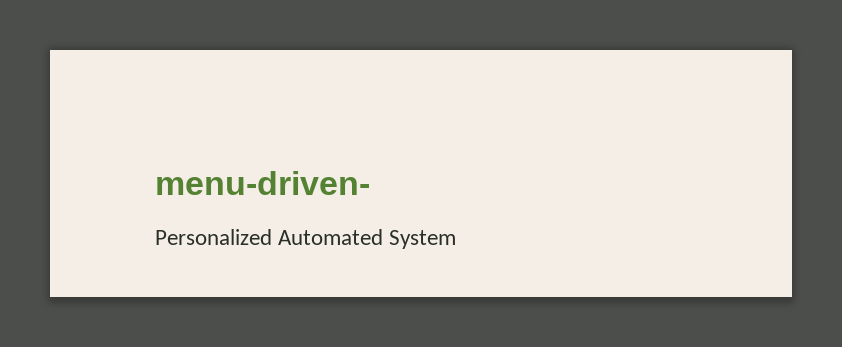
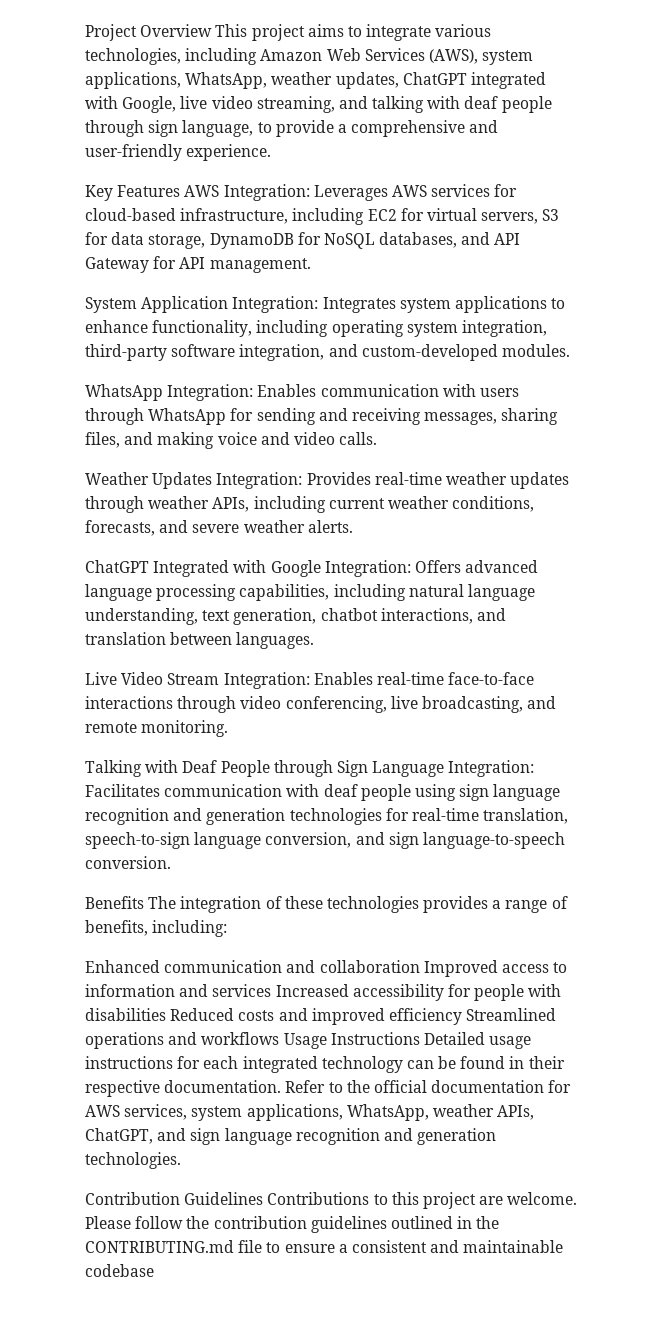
- menu-driven-
- Personalized Automated System
+ Project Overview This project aims to integrate various technologies, including Amazon Web Services (AWS), system applications, WhatsApp, weather updates, ChatGPT integrated with Google, live video streaming, and talking with deaf people through sign language, to provide a comprehensive and user-friendly experience.
+ Key Features AWS Integration: Leverages AWS services for cloud-based infrastructure, including EC2 for virtual servers, S3 for data storage, DynamoDB for NoSQL databases, and API Gateway for API management.
+ System Application Integration: Integrates system applications to enhance functionality, including operating system integration, third-party software integration, and custom-developed modules.
+ WhatsApp Integration: Enables communication with users through WhatsApp for sending and receiving messages, sharing files, and making voice and video calls.
+ Weather Updates Integration: Provides real-time weather updates through weather APIs, including current weather conditions, forecasts, and severe weather alerts.
+ ChatGPT Integrated with Google Integration: Offers advanced language processing capabilities, including natural language understanding, text generation, chatbot interactions, and translation between languages.
+ Live Video Stream Integration: Enables real-time face-to-face interactions through video conferencing, live broadcasting, and remote monitoring.
+ Talking with Deaf People through Sign Language Integration: Facilitates communication with deaf people using sign language recognition and generation technologies for real-time translation, speech-to-sign language conversion, and sign language-to-speech conversion.
+ Benefits The integration of these technologies provides a range of benefits, including:
+ Enhanced communication and collaboration Improved access to information and services Increased accessibility for people with disabilities Reduced costs and improved efficiency Streamlined operations and workflows Usage Instructions Detailed usage instructions for each integrated technology can be found in their respective documentation. Refer to the official documentation for AWS services, system applications, WhatsApp, weather APIs, ChatGPT, and sign language recognition and generation technologies.
+ Contribution Guidelines Contributions to this project are welcome. Please follow the contribution guidelines outlined in the CONTRIBUTING.md file to ensure a consistent and maintainable codebase

